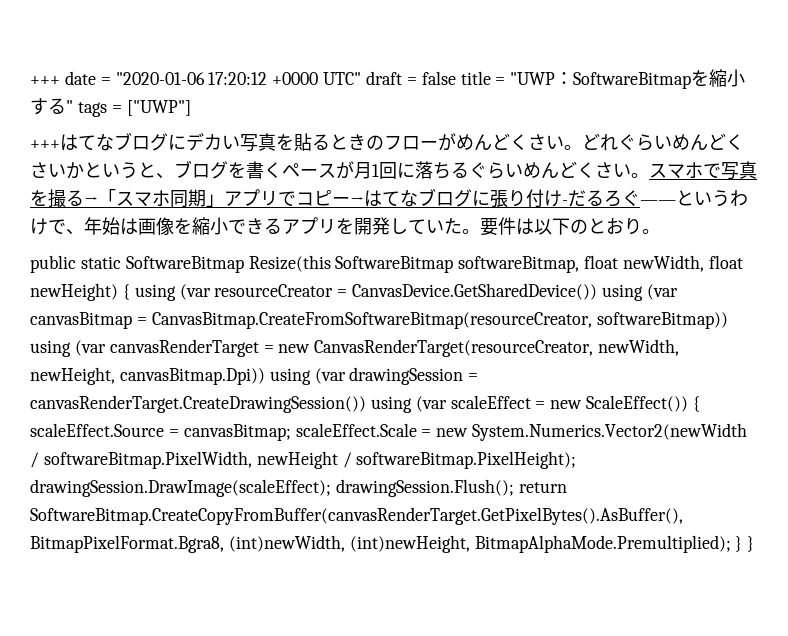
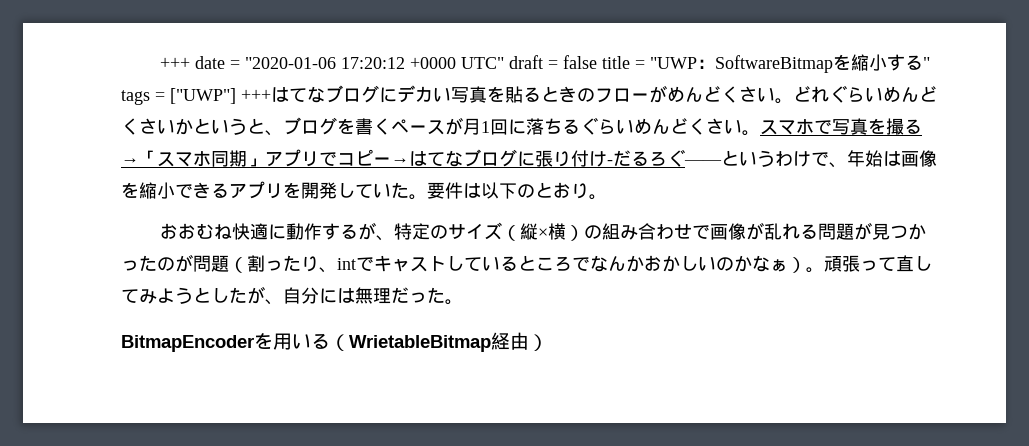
- +++ date = "2020-01-06 17:20:12 +0000 UTC" draft = false title = "UWP：SoftwareBitmapを縮小する" tags = ["UWP"]
- +++はてなブログにデカい写真を貼るときのフローがめんどくさい。
+ +++ date = "2020-01-06 17:20:12 +0000 UTC" draft = false title = "UWP：SoftwareBitmapを縮小する" tags = ["UWP"] +++はてなブログにデカい写真を貼るときのフローがめんどくさい。
- public static SoftwareBitmap Resize(this SoftwareBitmap softwareBitmap, float newWidth, float newHeight) { using (var resourceCreator = CanvasDevice.GetSharedDevice()) using (var canvasBitmap = CanvasBitmap.CreateFromSoftwareBitmap(resourceCreator, softwareBitmap)) using (var canvasRenderTarget = new CanvasRenderTarget(resourceCreator, newWidth, newHeight, canvasBitmap.Dpi)) using (var drawingSession = canvasRenderTarget.CreateDrawingSession()) using (var scaleEffect = new ScaleEffect()) { scaleEffect.Source = canvasBitmap; scaleEffect.Scale = new System.Numerics.Vector2(newWidth / softwareBitmap.PixelWidth, newHeight / softwareBitmap.PixelHeight); drawingSession.DrawImage(scaleEffect); drawingSession.Flush(); return SoftwareBitmap.CreateCopyFromBuffer(canvasRenderTarget.GetPixelBytes().AsBuffer(), BitmapPixelFormat.Bgra8, (int)newWidth, (int)newHeight, BitmapAlphaMode.Premultiplied); } }
+ おおむね快適に動作するが、特定のサイズ（縦×横）の組み合わせで画像が乱れる問題が見つかったのが問題（割ったり、intでキャストしているところでなんかおかしいのかなぁ）。頑張って直してみようとしたが、自分には無理だった。
+ BitmapEncoderを用いる（WrietableBitmap経由）

